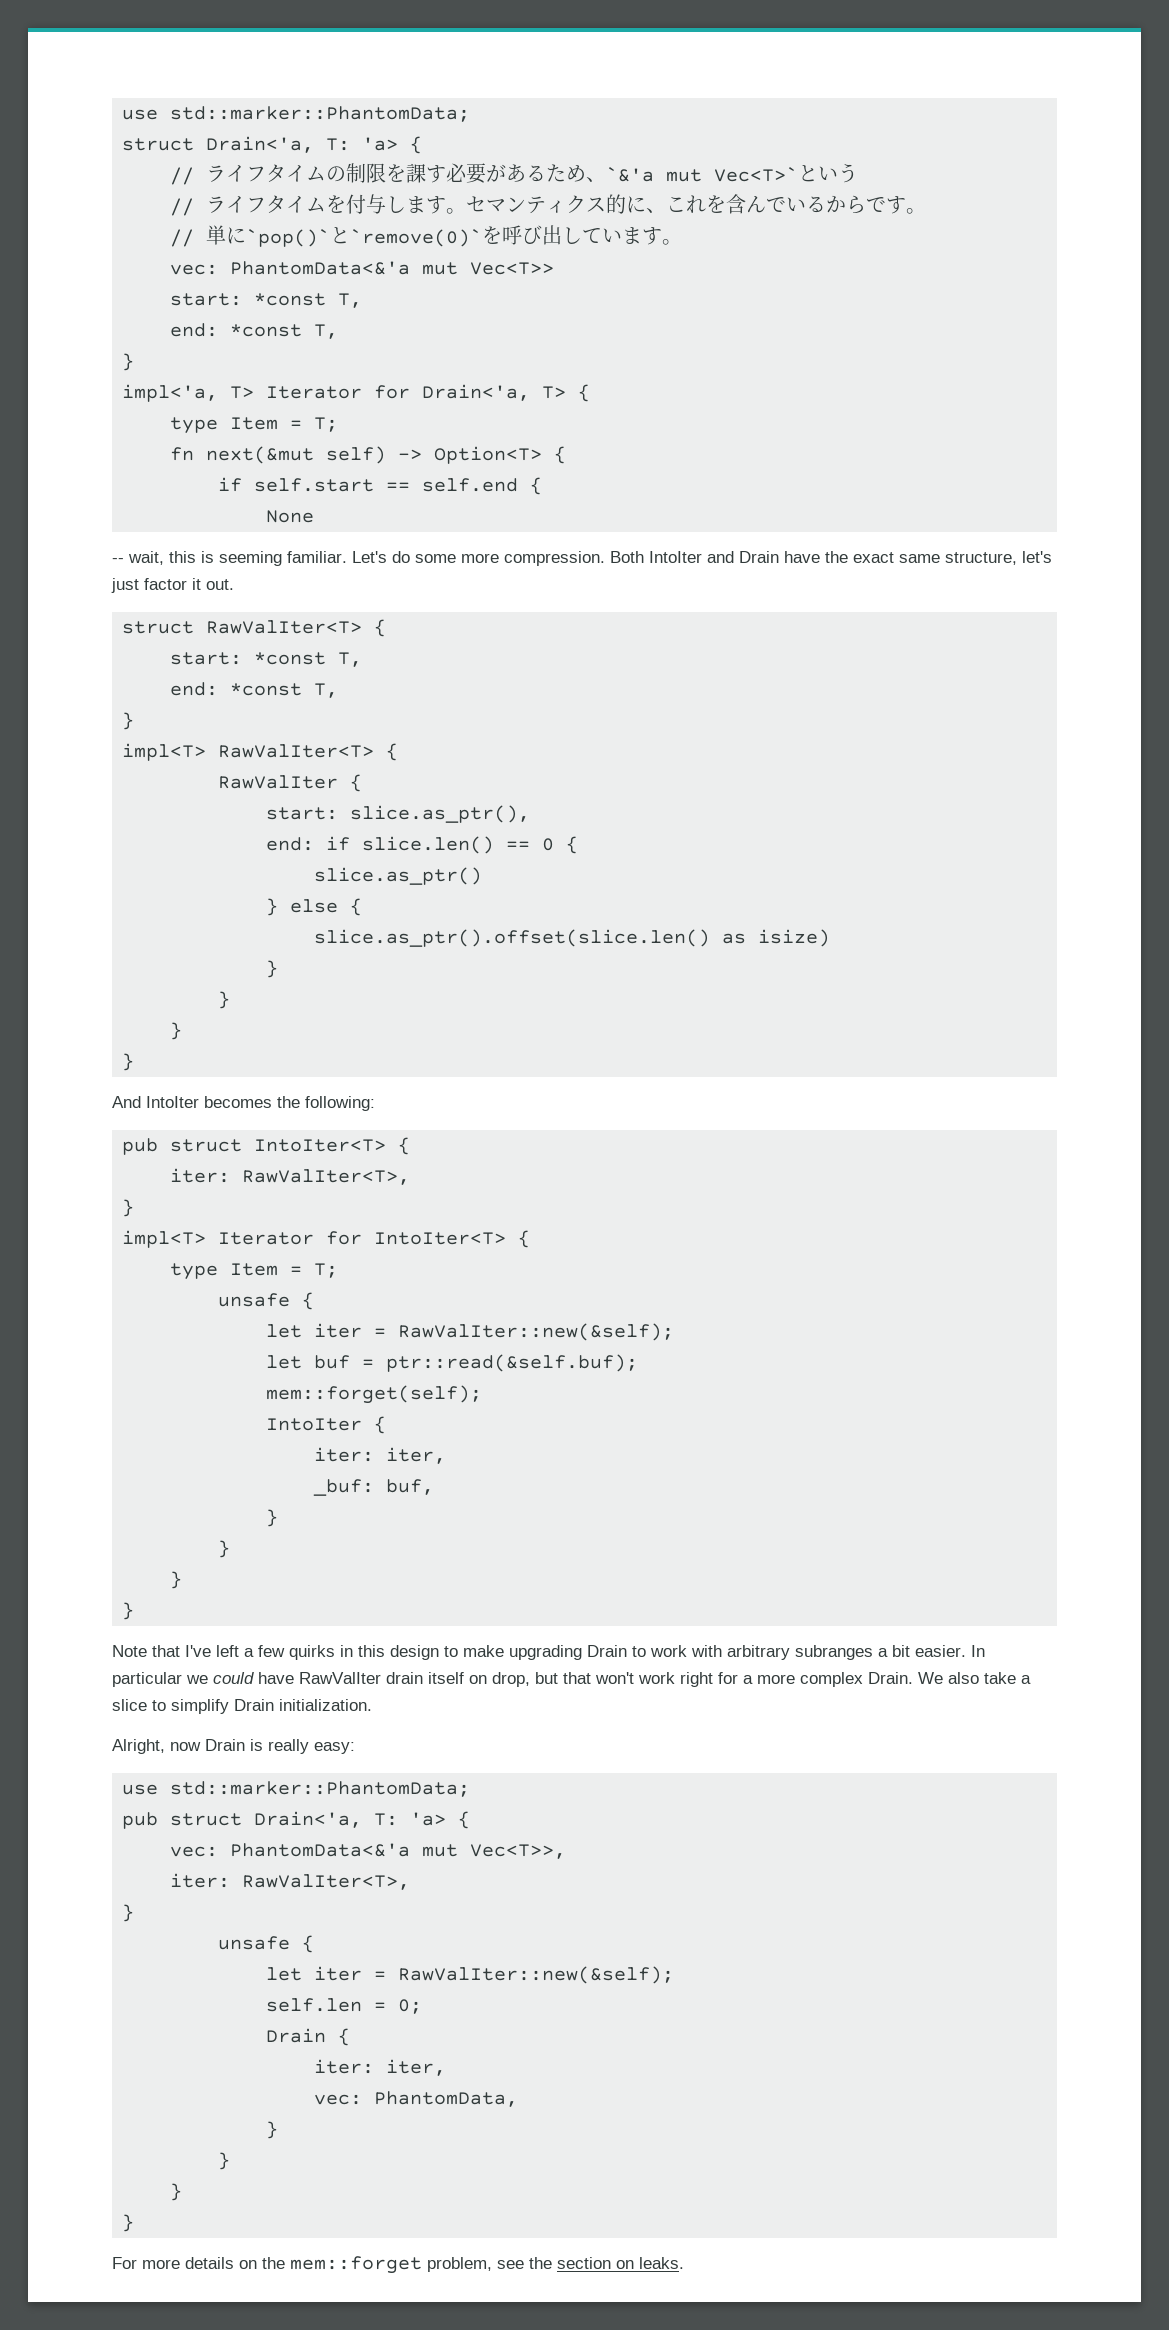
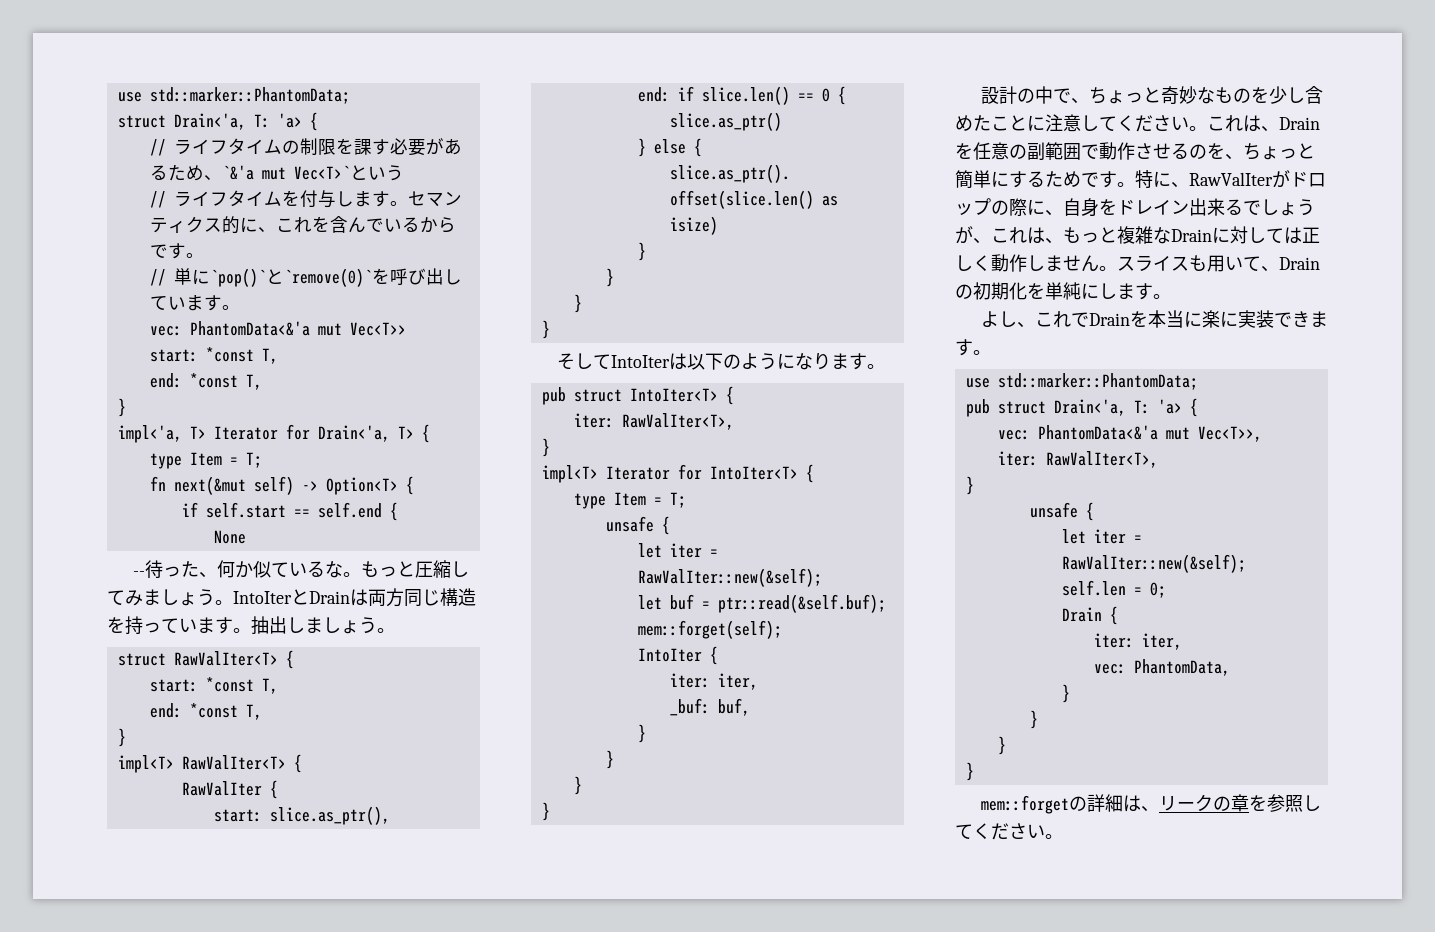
- -- wait, this is seeming familiar. Let's do some more compression. Both IntoIter and Drain have the exact same structure, let's just factor it out.
+ --待った、何か似ているな。もっと圧縮してみましょう。IntoIterとDrainは両方同じ構造を持っています。抽出しましょう。
- And IntoIter becomes the following:
+ そしてIntoIterは以下のようになります。
- Note that I've left a few quirks in this design to make upgrading Drain to work with arbitrary subranges a bit easier. In particular we could have RawValIter drain itself on drop, but that won't work right for a more complex Drain. We also take a slice to simplify Drain initialization.
- Alright, now Drain is really easy:
+ 設計の中で、ちょっと奇妙なものを少し含めたことに注意してください。これは、Drainを任意の副範囲で動作させるのを、ちょっと簡単にするためです。特に、RawValIterがドロップの際に、自身をドレイン出来るでしょうが、これは、もっと複雑なDrainに対しては正しく動作しません。スライスも用いて、Drainの初期化を単純にします。
+ よし、これでDrainを本当に楽に実装できます。
- For more details on the mem::forget problem, see the section on leaks.
+ mem::forgetの詳細は、リークの章を参照してください。

